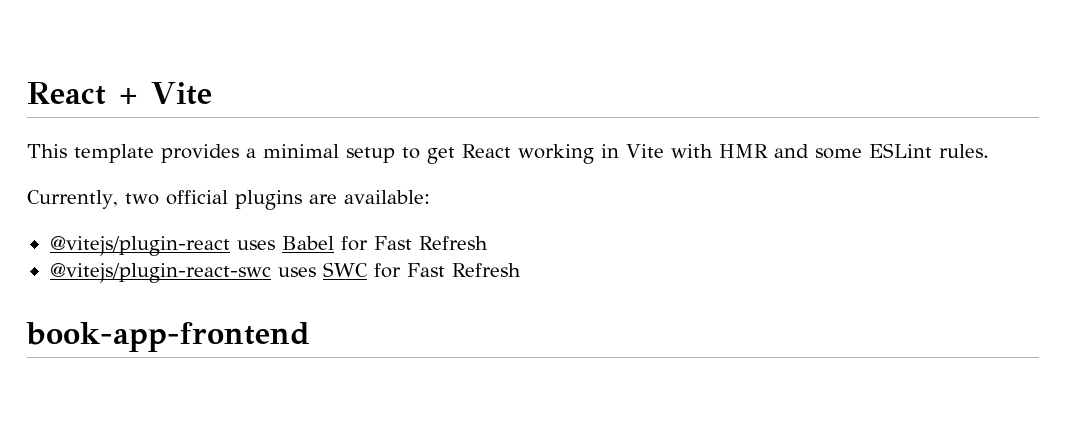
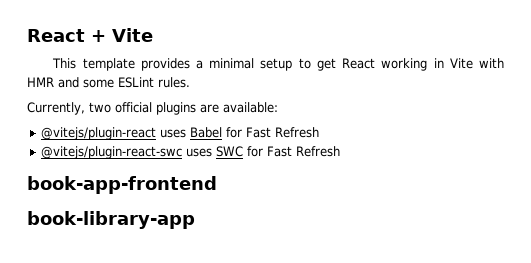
+ book-library-app

